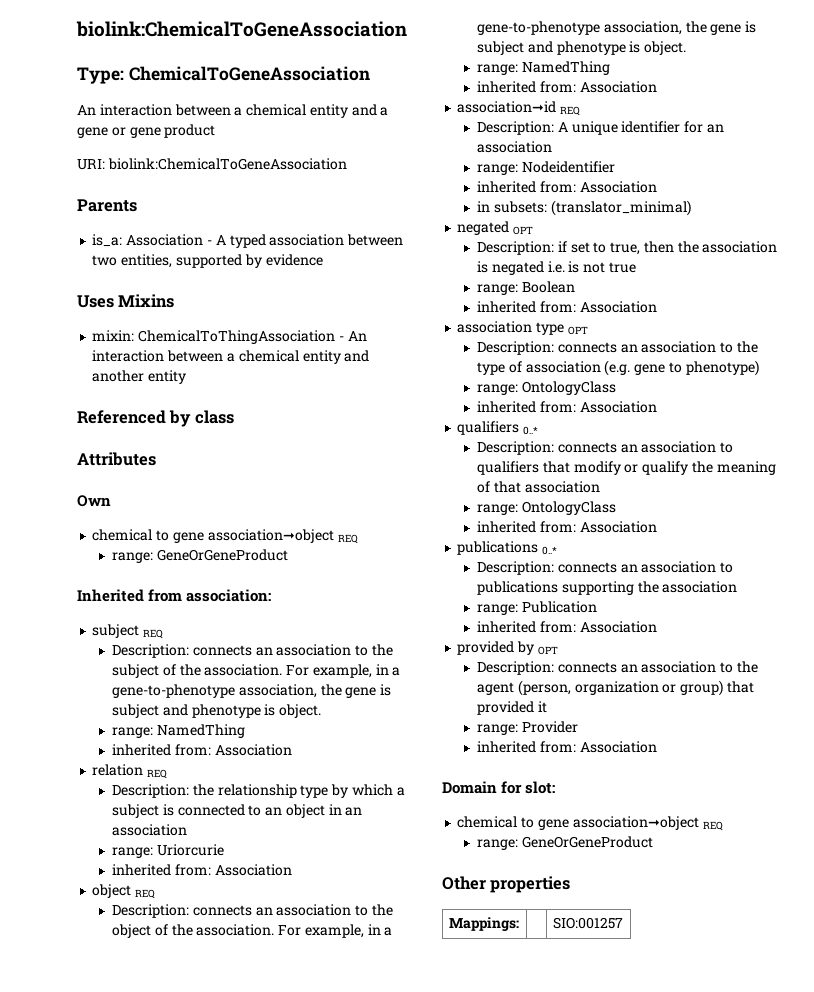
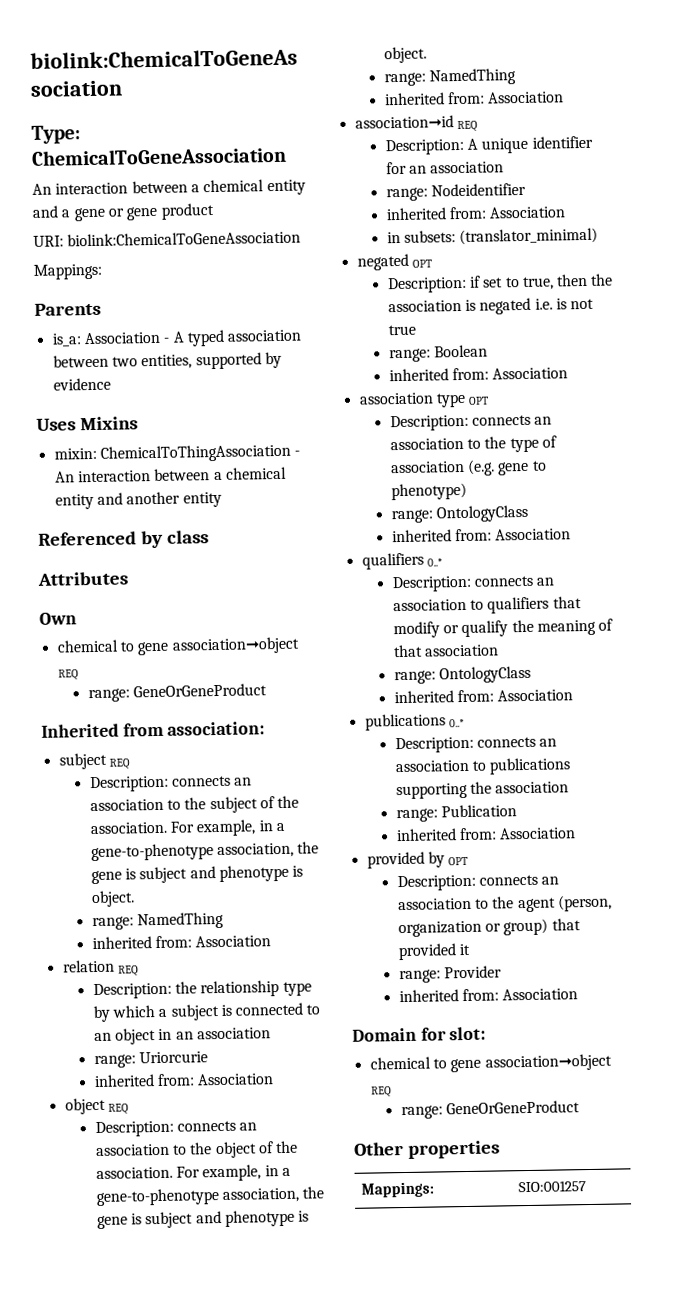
  URI: biolink:ChemicalToGeneAssociation
+ Mappings:

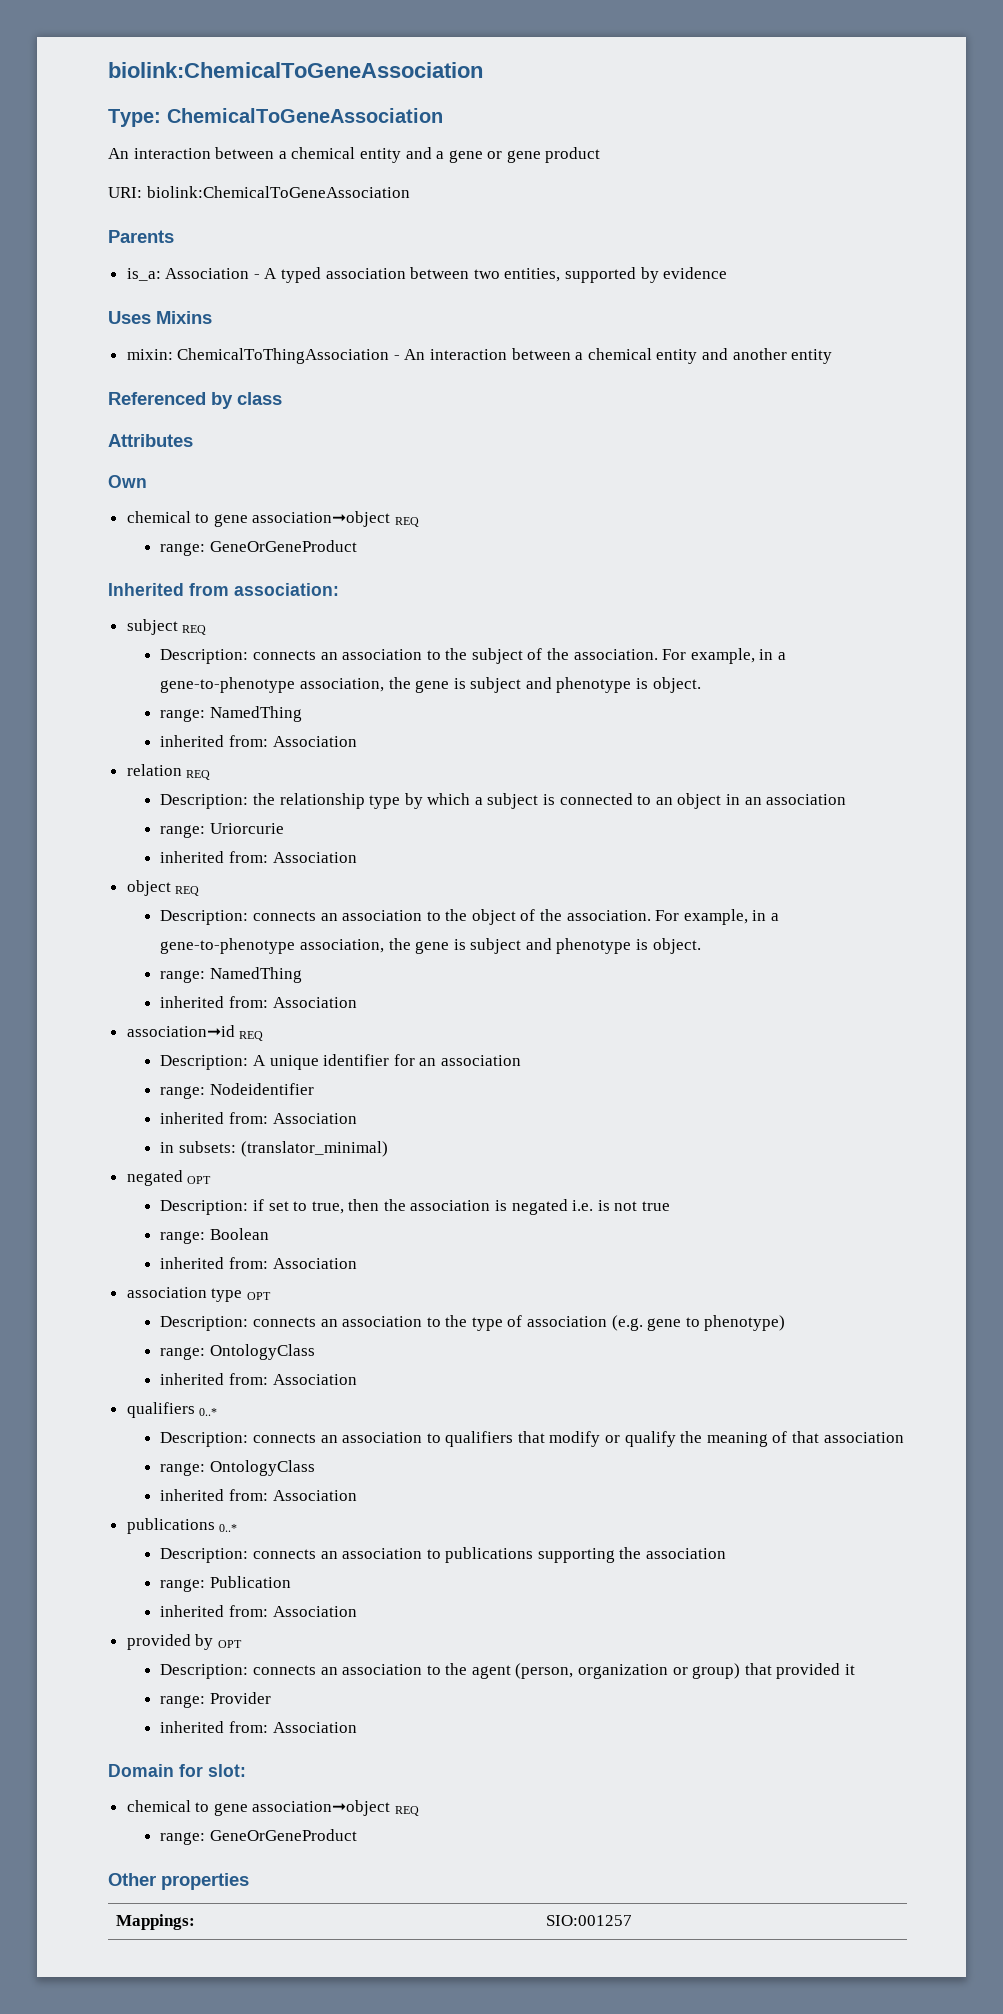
  URI: biolink:ChemicalToGeneAssociation
- Mappings:

